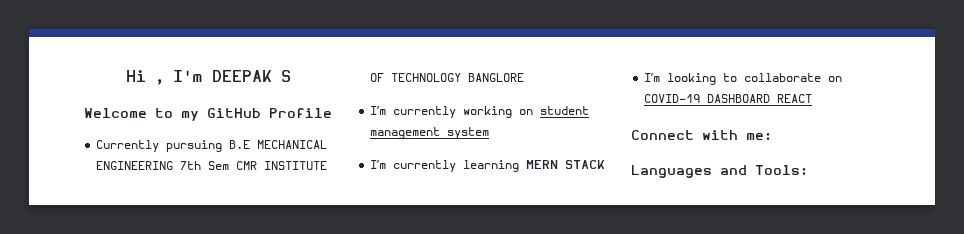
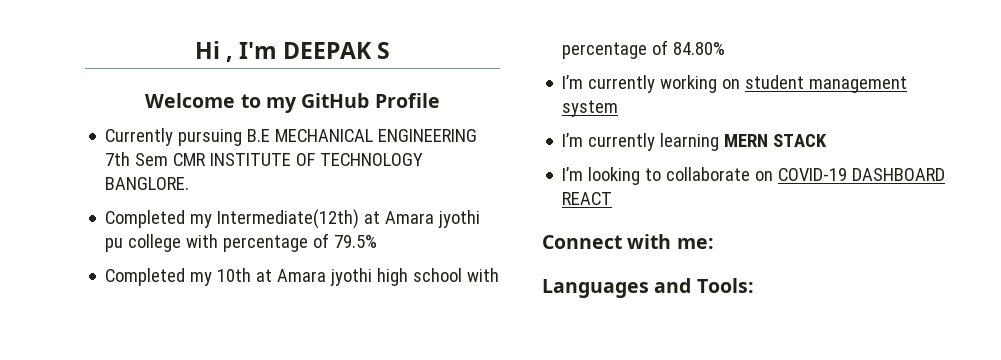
- Currently pursuing B.E MECHANICAL ENGINEERING 7th Sem CMR INSTITUTE OF TECHNOLOGY BANGLORE
+ Currently pursuing B.E MECHANICAL ENGINEERING 7th Sem CMR INSTITUTE OF TECHNOLOGY BANGLORE.
+ Completed my Intermediate(12th) at Amara jyothi pu college with percentage of 79.5%
+ Completed my 10th at Amara jyothi high school with percentage of 84.80%

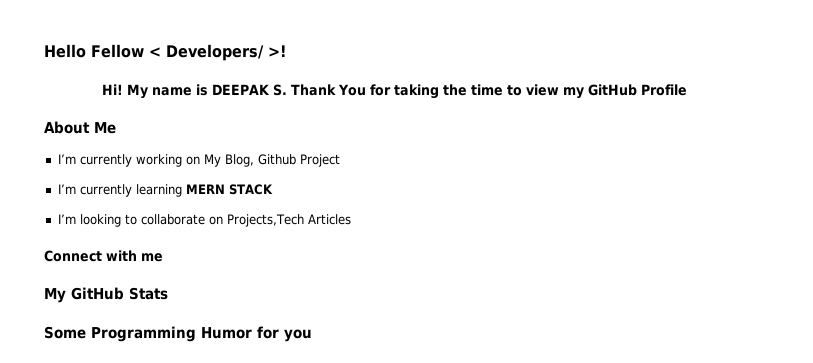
- Hi , I'm DEEPAK S
- Welcome to my GitHub Profile
- Currently pursuing B.E MECHANICAL ENGINEERING 7th Sem CMR INSTITUTE OF TECHNOLOGY BANGLORE.
- Completed my Intermediate(12th) at Amara jyothi pu college with percentage of 79.5%
- Completed my 10th at Amara jyothi high school with percentage of 84.80%
+ Hello Fellow < Developers/ >!
+ Hi! My name is DEEPAK S. Thank You for taking the time to view my GitHub Profile
+ About Me
- I’m currently working on student management system
+ I’m currently working on My Blog, Github Project
- I’m looking to collaborate on COVID-19 DASHBOARD REACT
+ I’m looking to collaborate on Projects,Tech Articles
- Connect with me:
- Languages and Tools:
+ Connect with me
+ My GitHub Stats
+ Some Programming Humor for you

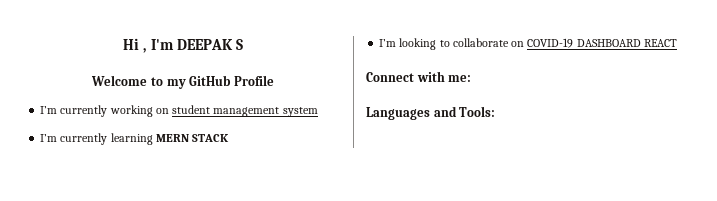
- Hello Fellow < Developers/ >!
- Hi! My name is DEEPAK S. Thank You for taking the time to view my GitHub Profile
+ Hi , I'm DEEPAK S
+ Welcome to my GitHub Profile
- About Me
- I’m currently working on My Blog, Github Project
+ I’m currently working on student management system
- I’m looking to collaborate on Projects,Tech Articles
+ I’m looking to collaborate on COVID-19 DASHBOARD REACT
- Connect with me
- My GitHub Stats
- Some Programming Humor for you
+ Connect with me:
+ Languages and Tools:

